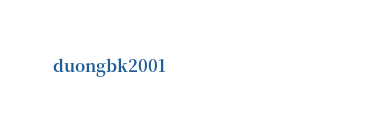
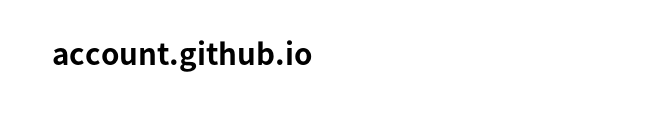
- duongbk2001
+ account.github.io

